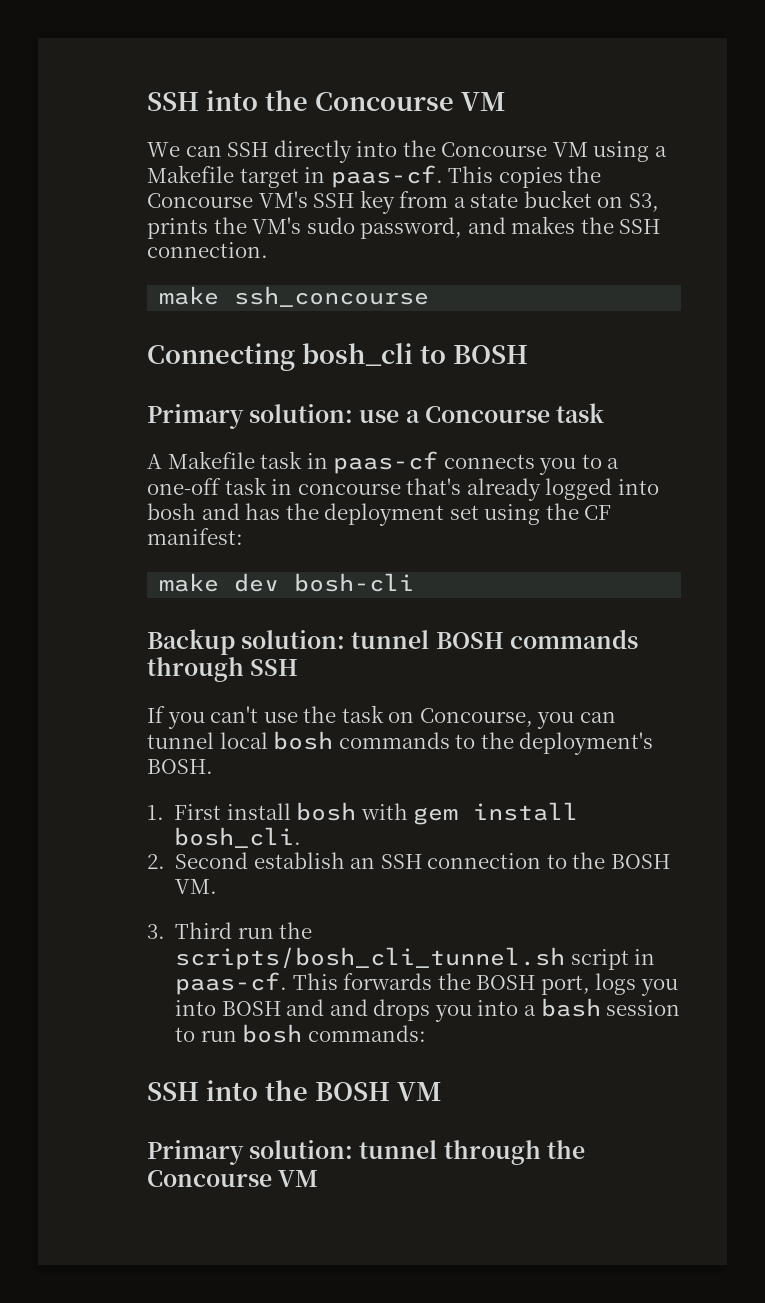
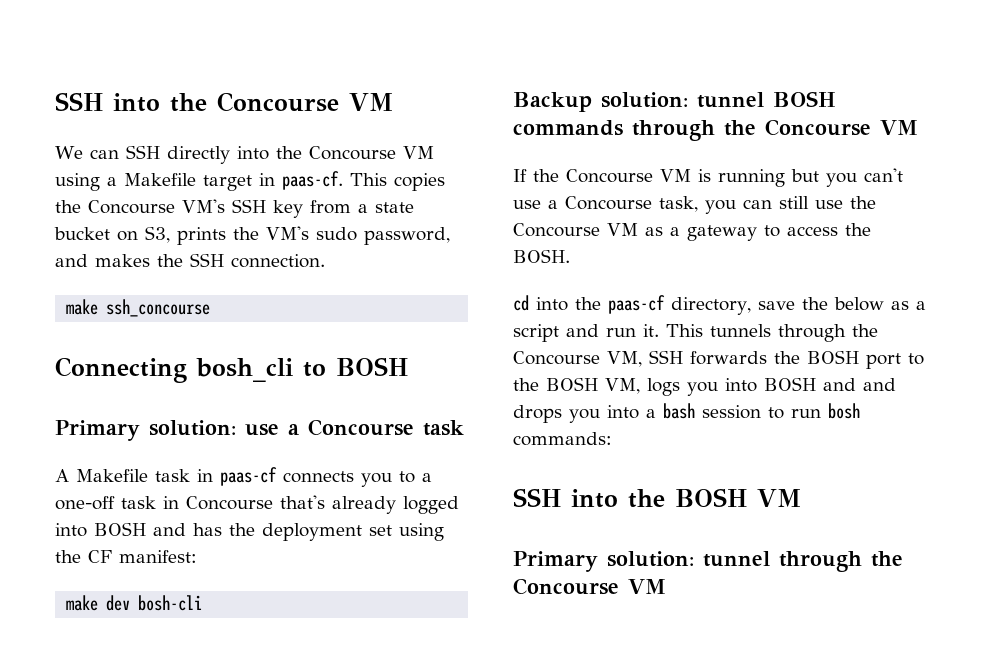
- A Makefile task in paas-cf connects you to a one-off task in concourse that's already logged into bosh and has the deployment set using the CF manifest:
+ A Makefile task in paas-cf connects you to a one-off task in Concourse that's already logged into BOSH and has the deployment set using the CF manifest:
- Backup solution: tunnel BOSH commands through SSH
- If you can't use the task on Concourse, you can tunnel local bosh commands to the deployment's BOSH.
- 1. First install bosh with gem install bosh_cli.
- 2. Second establish an SSH connection to the BOSH VM.
- 3. Third run the scripts/bosh_cli_tunnel.sh script in paas-cf. This forwards the BOSH port, logs you into BOSH and and drops you into a bash session to run bosh commands:
+ Backup solution: tunnel BOSH commands through the Concourse VM
+ If the Concourse VM is running but you can't use a Concourse task, you can still use the Concourse VM as a gateway to access the BOSH.
+ cd into the paas-cf directory, save the below as a script and run it. This tunnels through the Concourse VM, SSH forwards the BOSH port to the BOSH VM, logs you into BOSH and and drops you into a bash session to run bosh commands:

